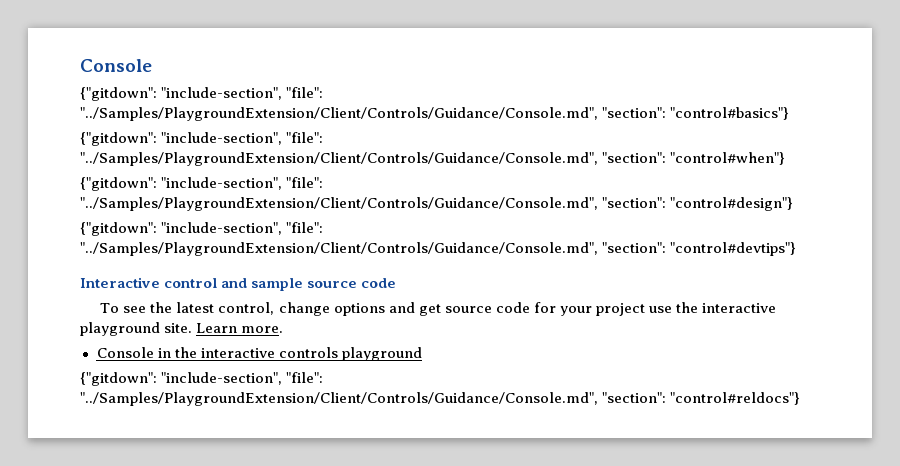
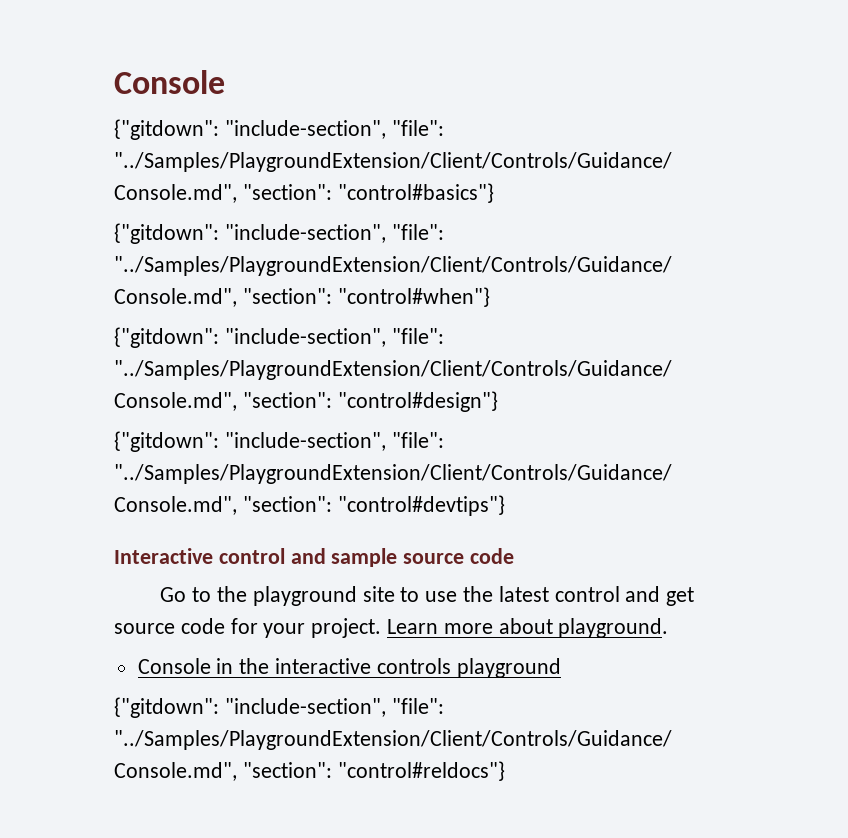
- To see the latest control, change options and get source code for your project use the interactive playground site. Learn more.
+ Go to the playground site to use the latest control and get source code for your project. Learn more about playground.

